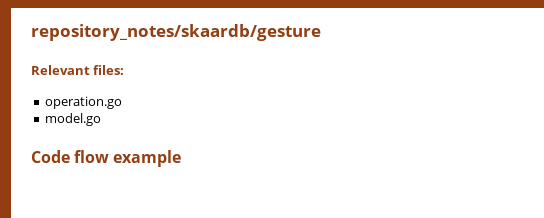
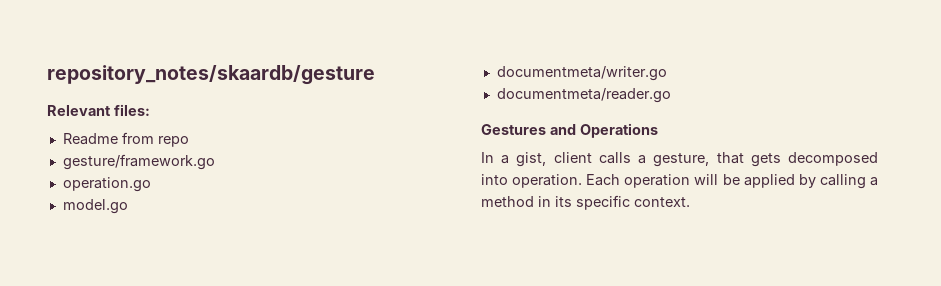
+ Readme from repo
+ gesture/framework.go
  operation.go
  model.go
- Code flow example
+ documentmeta/writer.go
+ documentmeta/reader.go
+ Gestures and Operations
+ In a gist, client calls a gesture, that gets decomposed into operation. Each operation will be applied by calling a method in its specific context.

